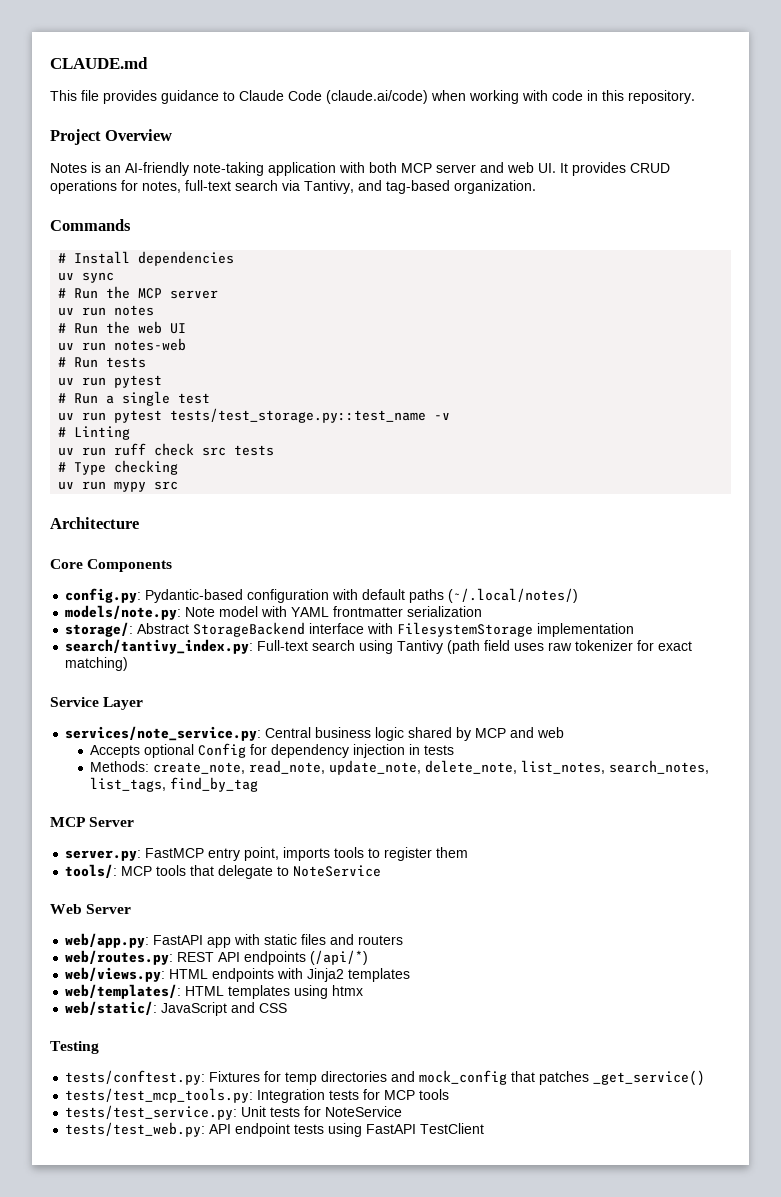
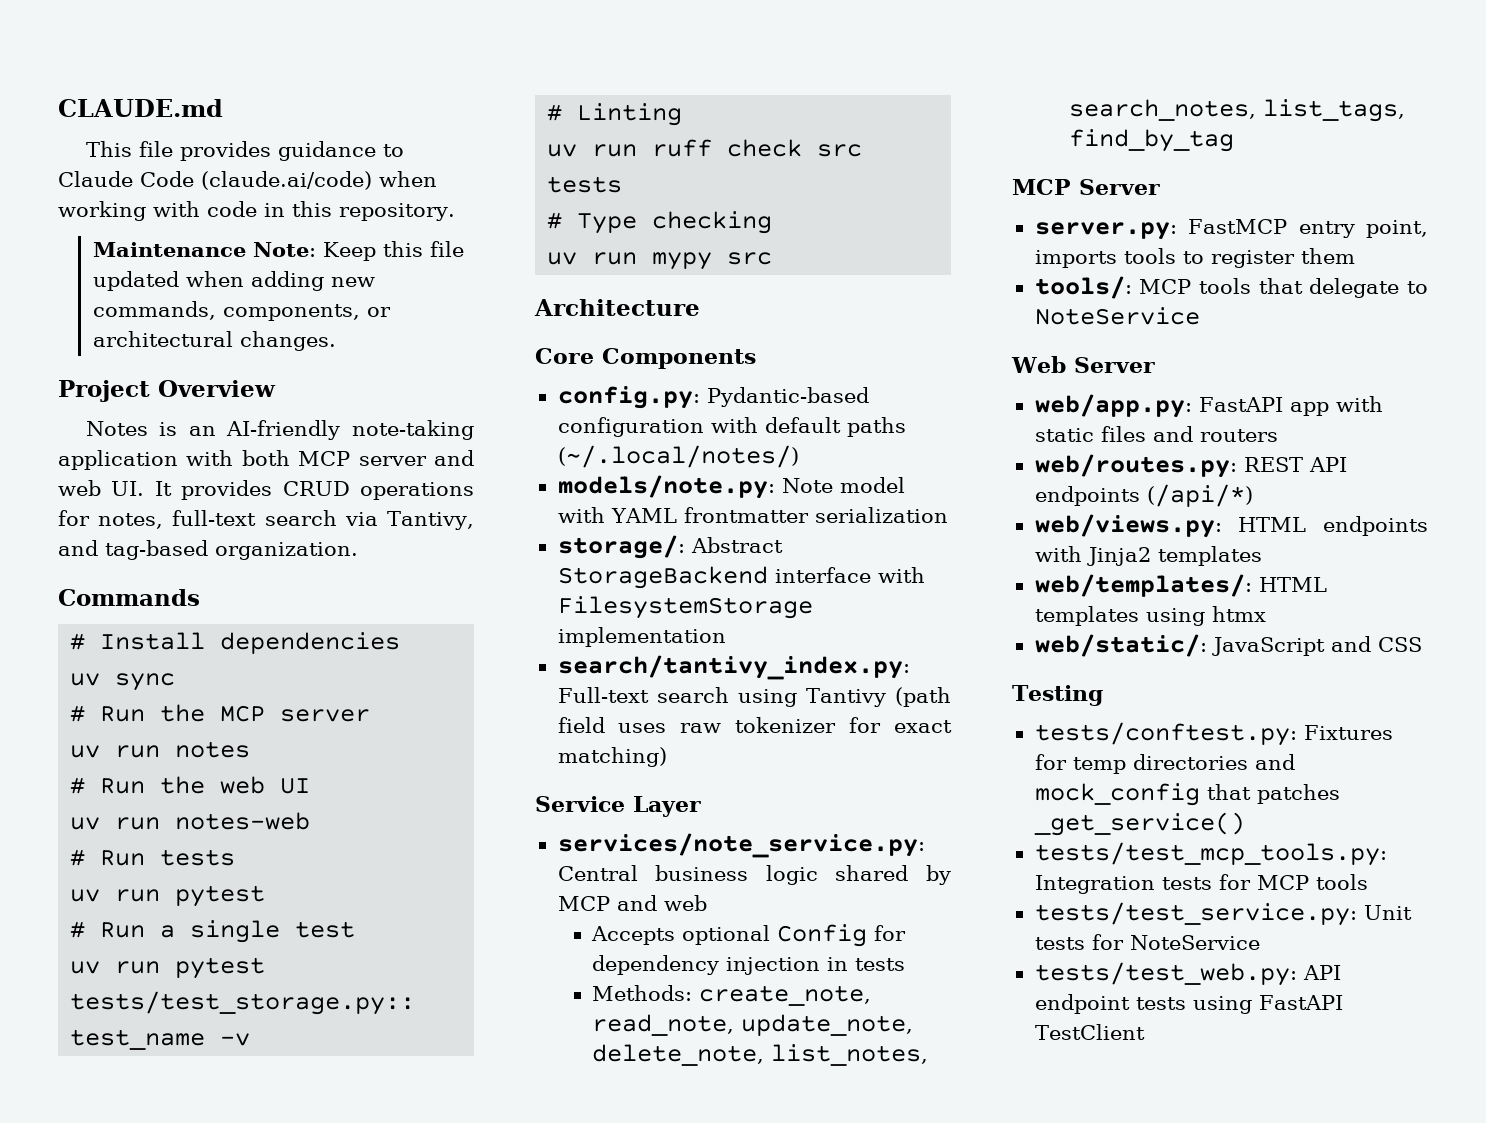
+ Maintenance Note: Keep this file updated when adding new commands, components, or architectural changes.

